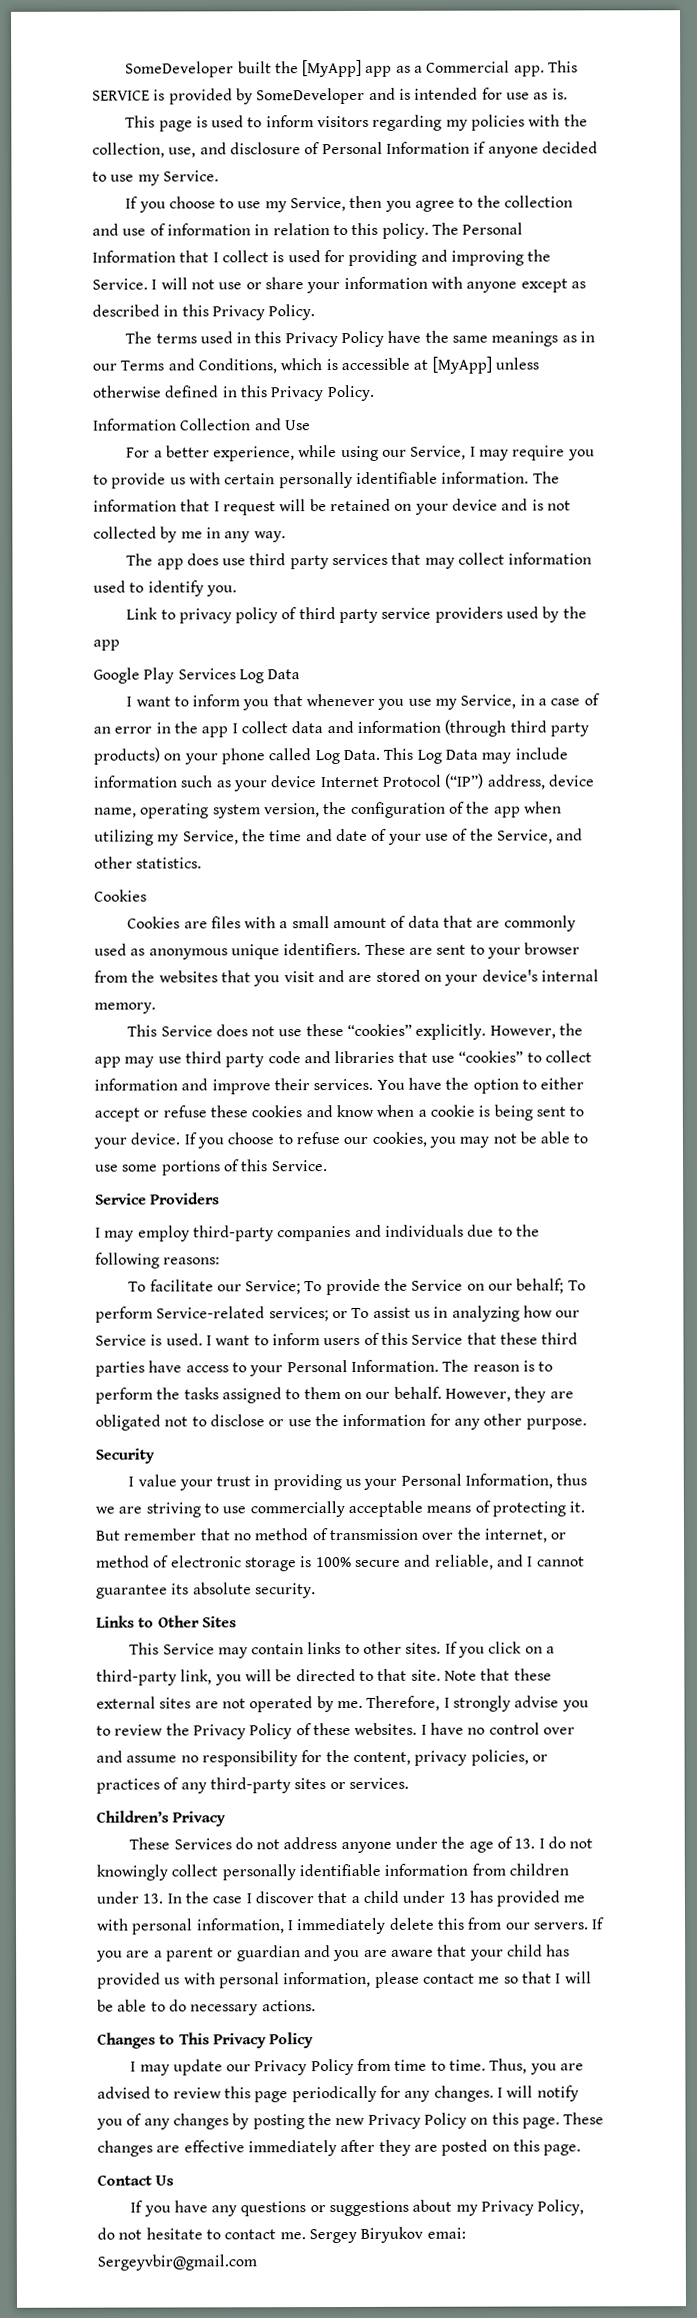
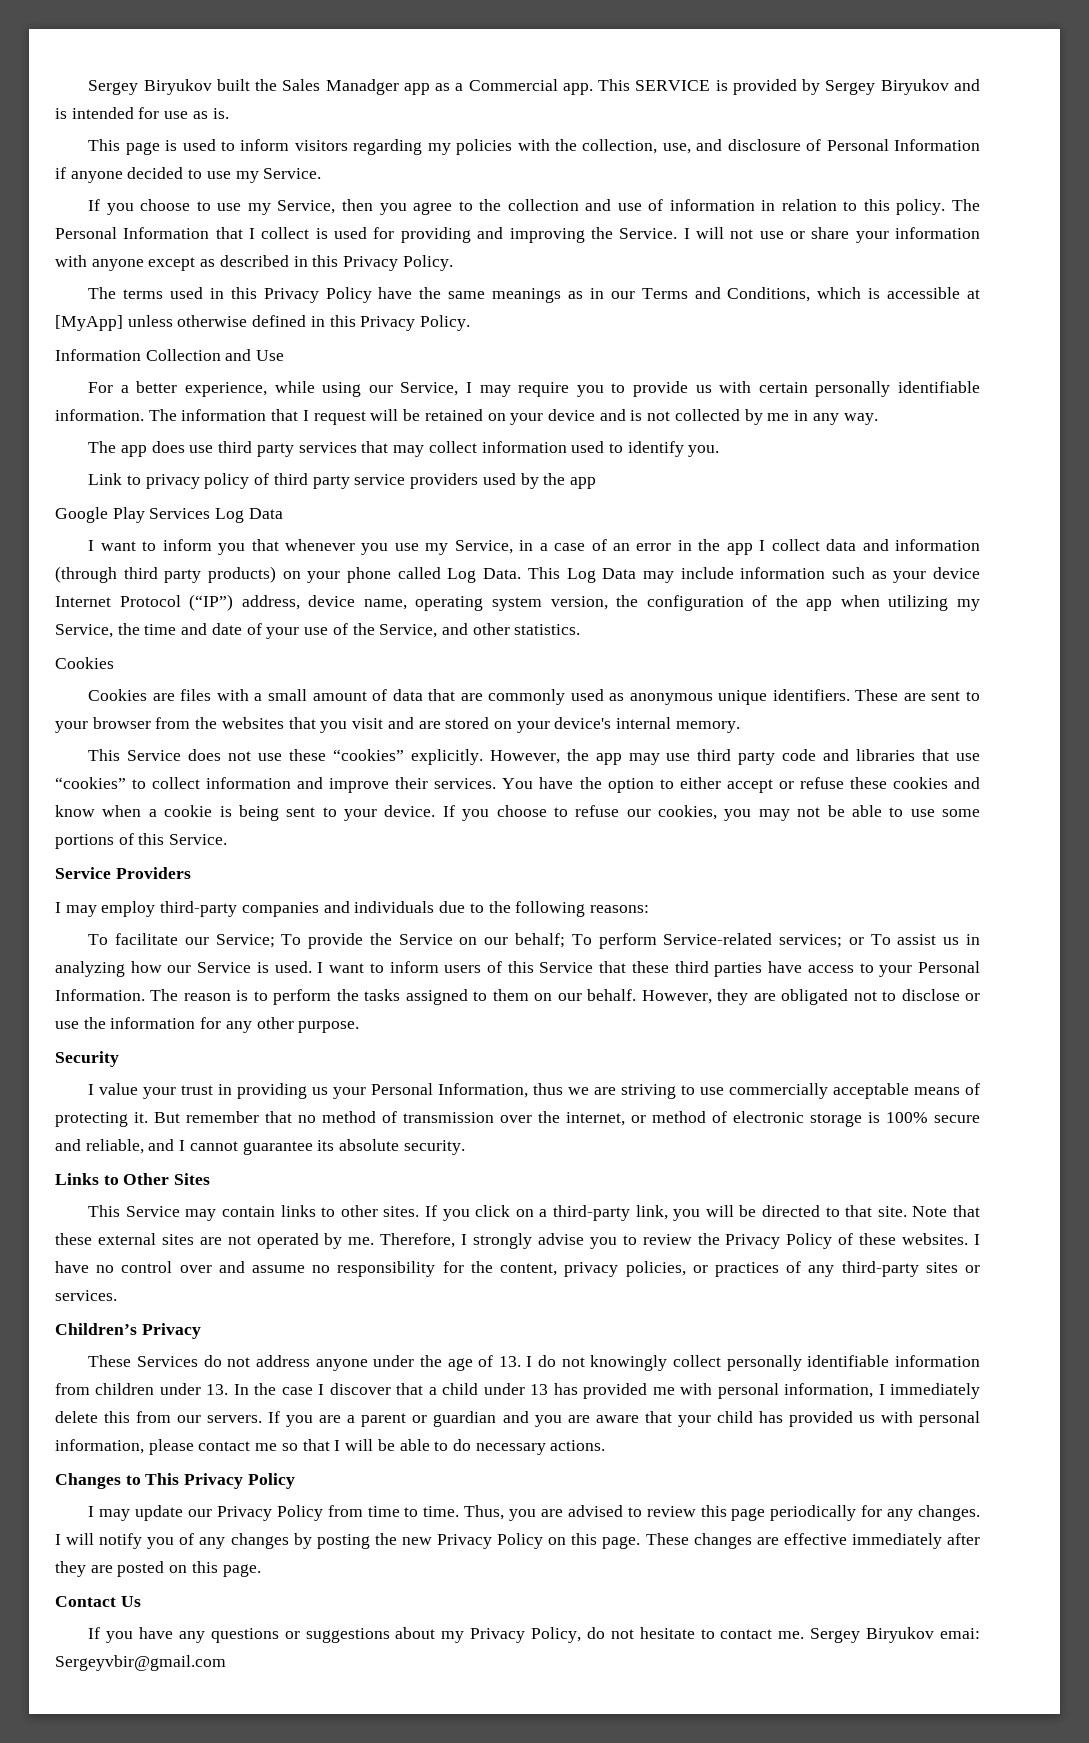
- SomeDeveloper built the [MyApp] app as a Commercial app.
+ Sergey Biryukov built the Sales Manadger app as a Commercial app.
- This SERVICE is provided by SomeDeveloper and is intended for use as is.
+ This SERVICE is provided by Sergey Biryukov and is intended for use as is.

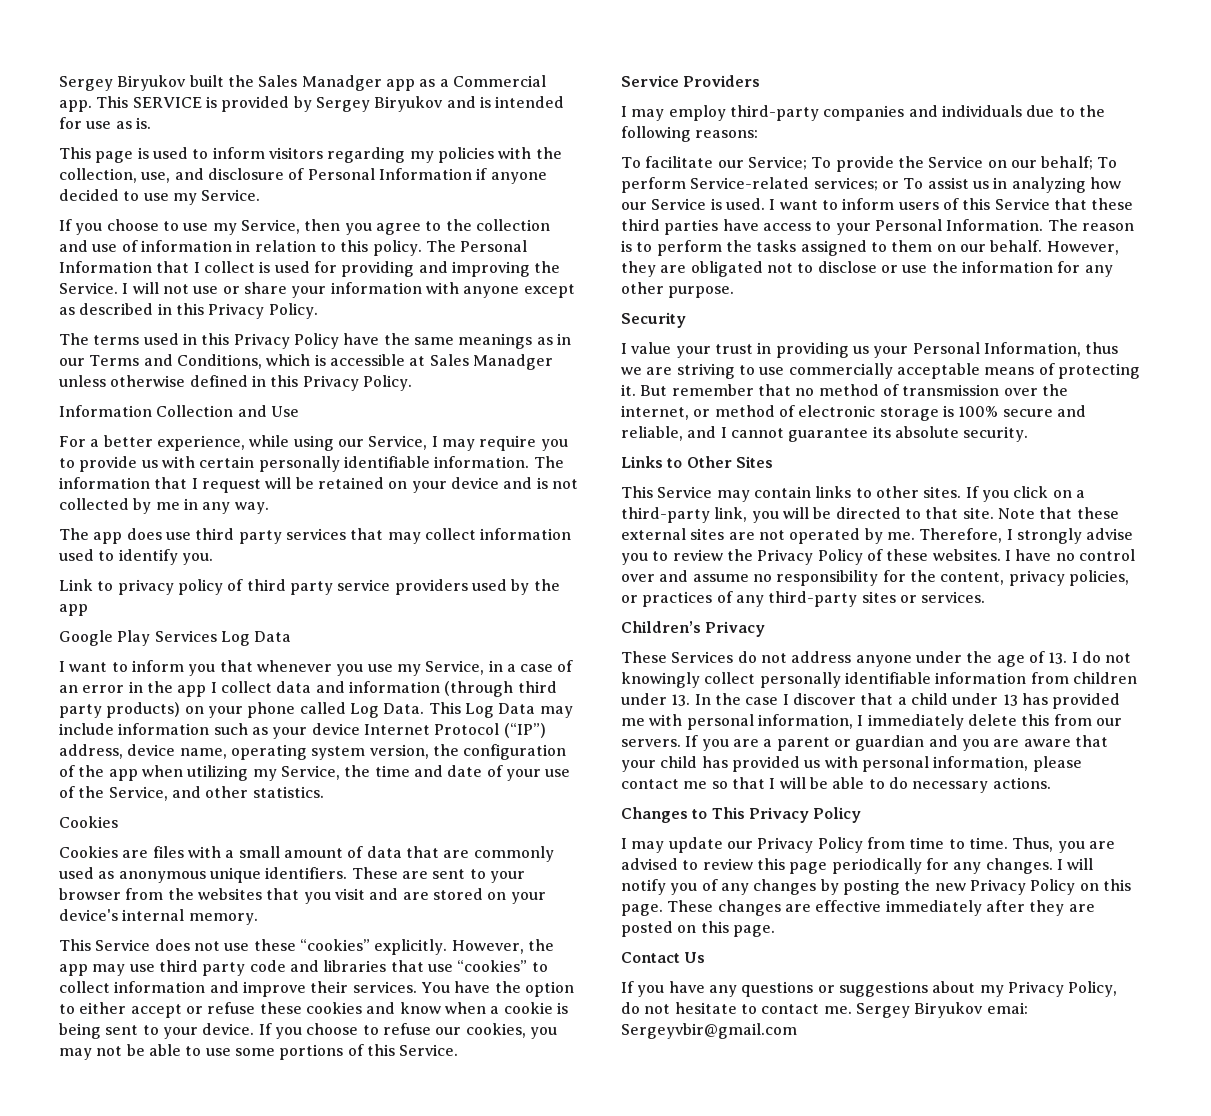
- The terms used in this Privacy Policy have the same meanings as in our Terms and Conditions, which is accessible at [MyApp] unless otherwise defined in this Privacy Policy.
+ The terms used in this Privacy Policy have the same meanings as in our Terms and Conditions, which is accessible at Sales Manadger unless otherwise defined in this Privacy Policy.

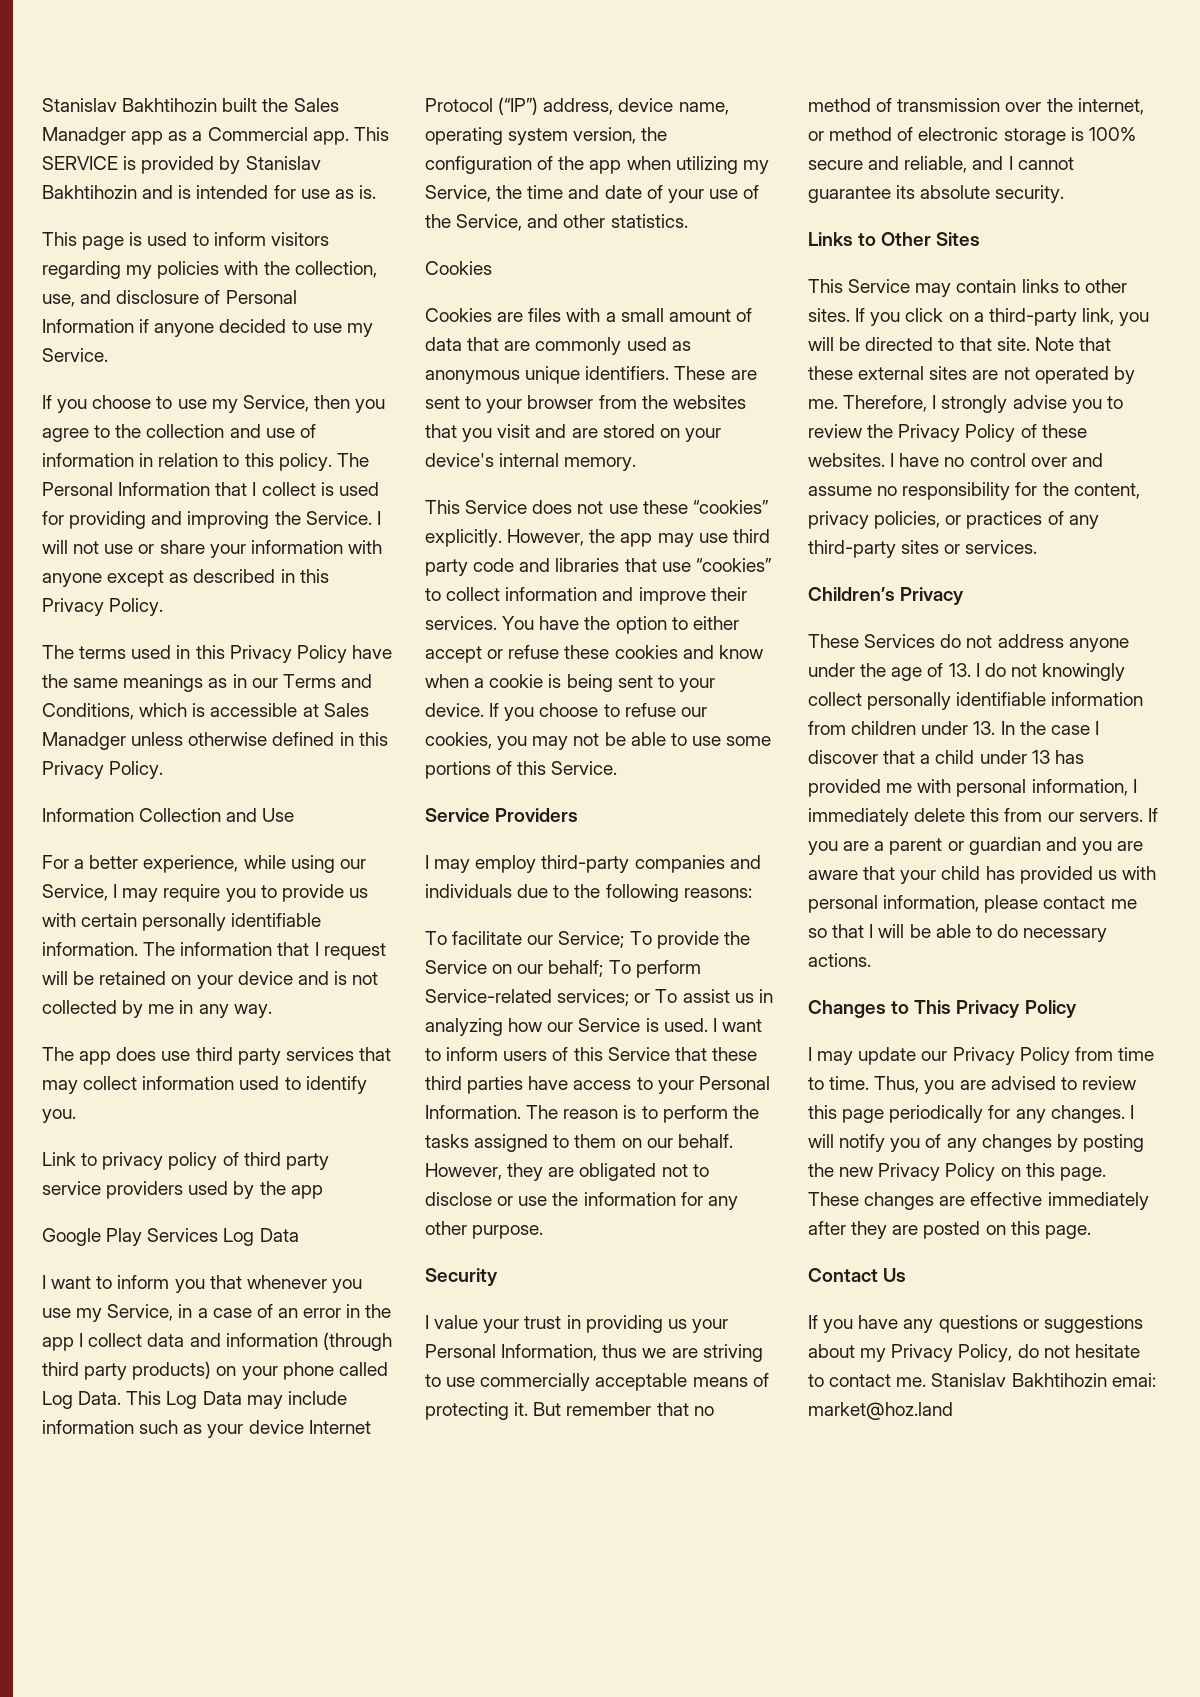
- Sergey Biryukov built the Sales Manadger app as a Commercial app.
+ Stanislav Bakhtihozin built the Sales Manadger app as a Commercial app.
- This SERVICE is provided by Sergey Biryukov and is intended for use as is.
+ This SERVICE is provided by Stanislav Bakhtihozin and is intended for use as is.
- Sergey Biryukov emai: Sergeyvbir@gmail.com
+ Stanislav Bakhtihozin emai: market@hoz.land

